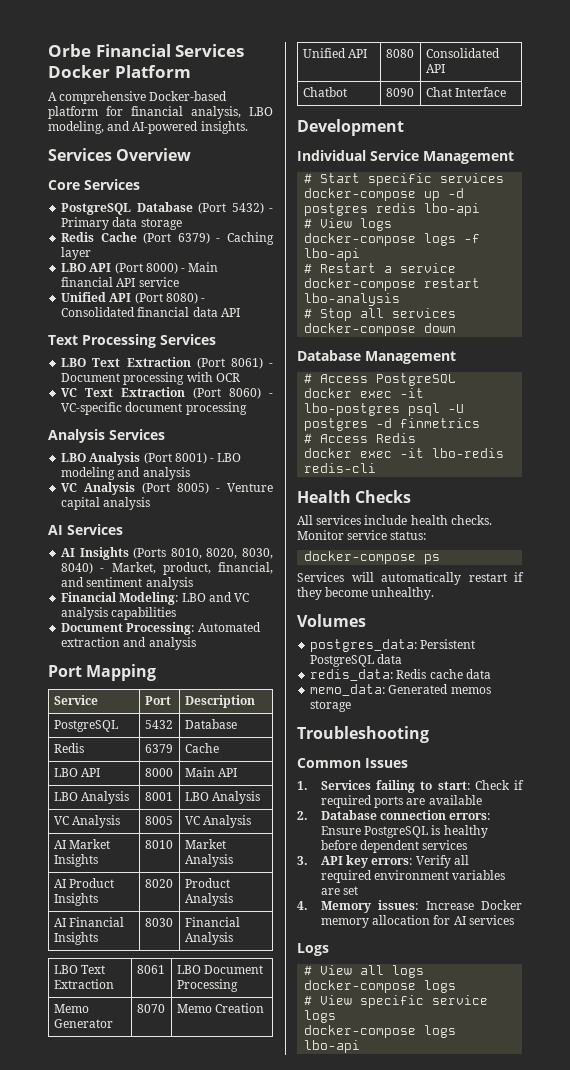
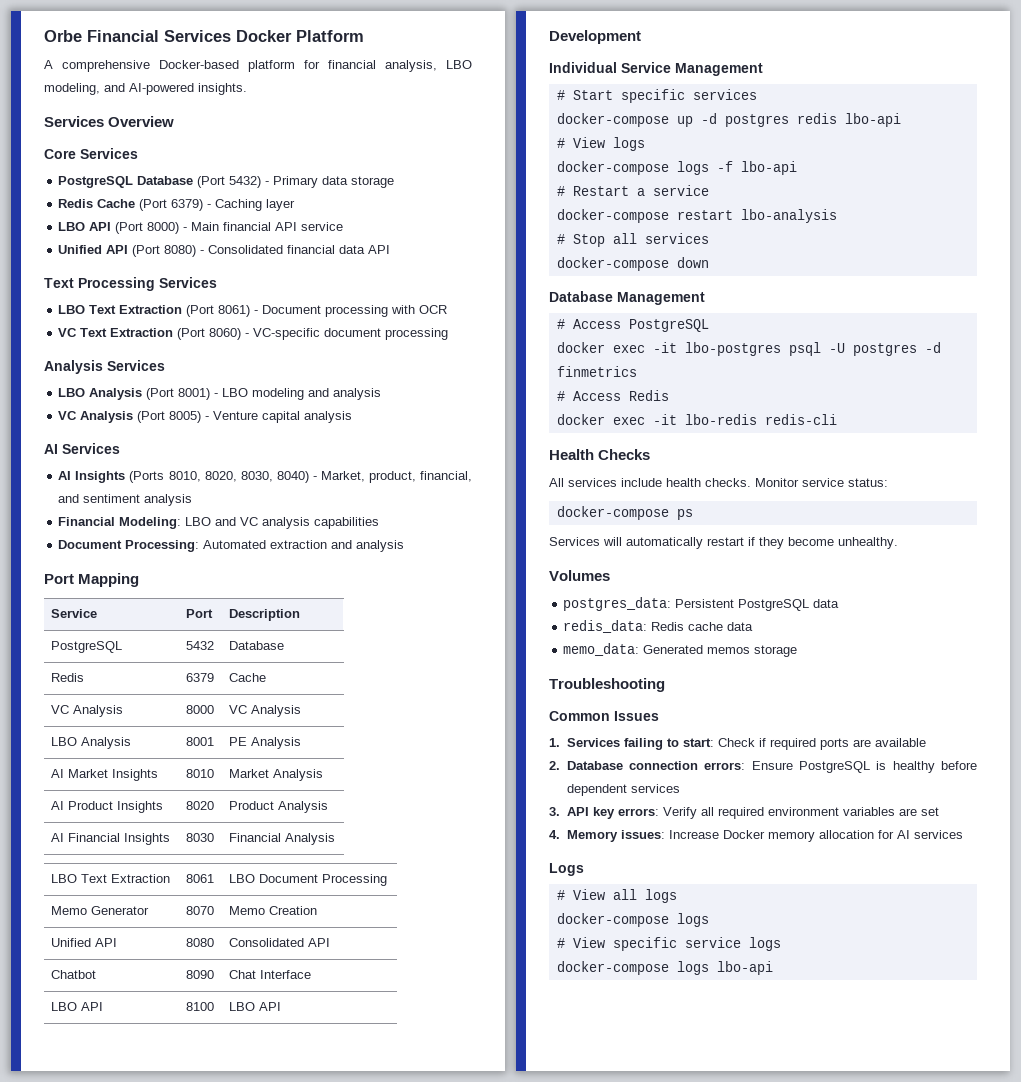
- LBO API | 8000 | Main API
+ VC Analysis | 8000 | VC Analysis
- LBO Analysis | 8001 | LBO Analysis
- VC Analysis | 8005 | VC Analysis
+ LBO Analysis | 8001 | PE Analysis
+ LBO API | 8100 | LBO API

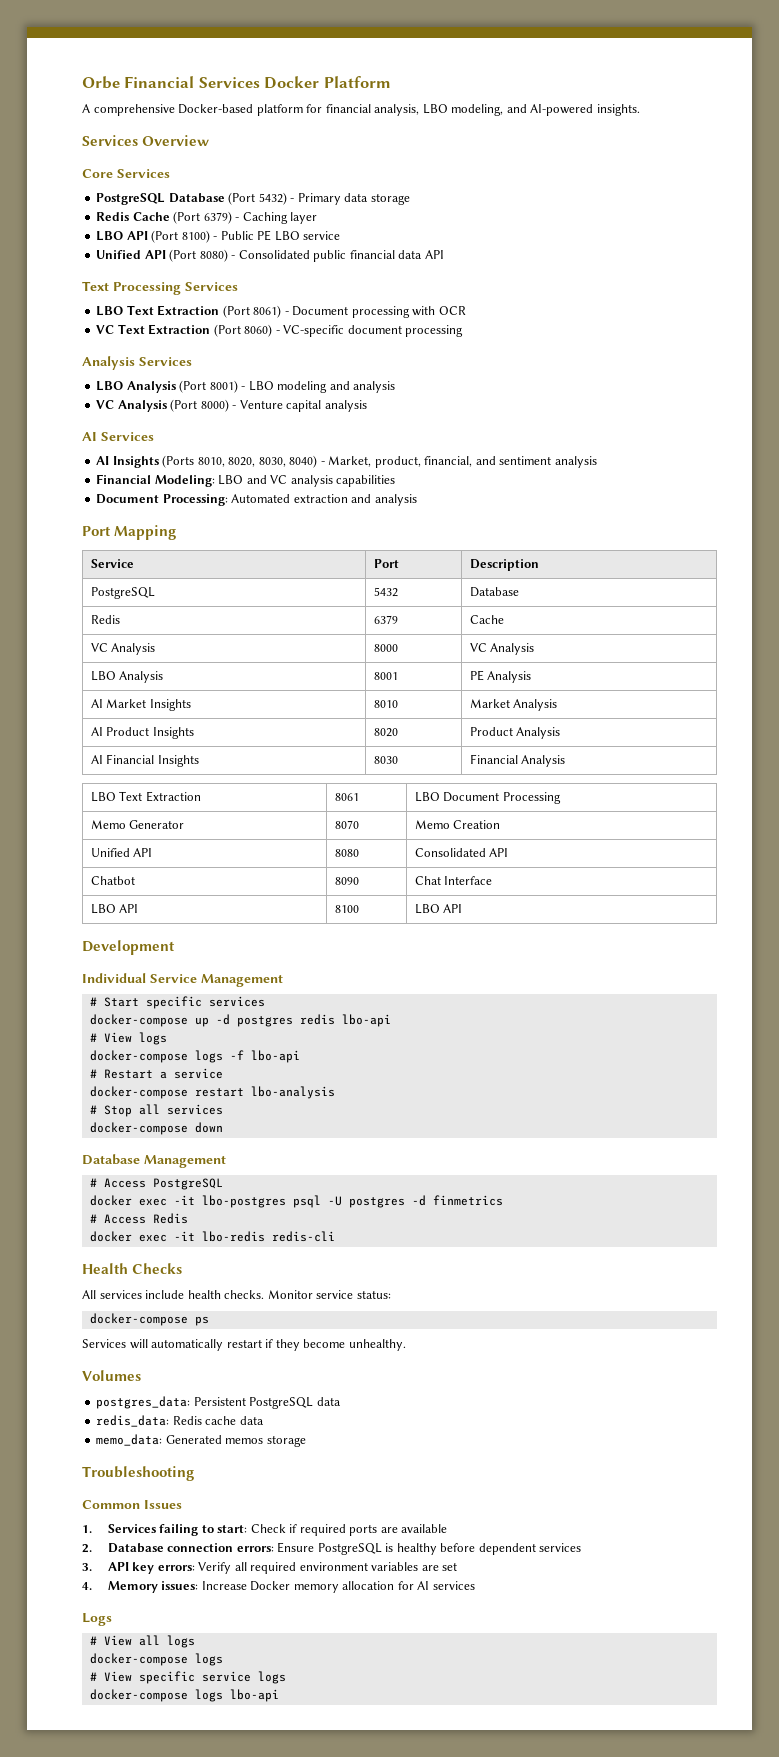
- LBO API (Port 8000) - Main financial API service
+ LBO API (Port 8100) - Public PE LBO service
- Unified API (Port 8080) - Consolidated financial data API
+ Unified API (Port 8080) - Consolidated public financial data API
- VC Analysis (Port 8005) - Venture capital analysis
+ VC Analysis (Port 8000) - Venture capital analysis

